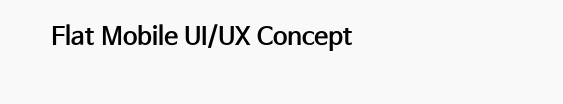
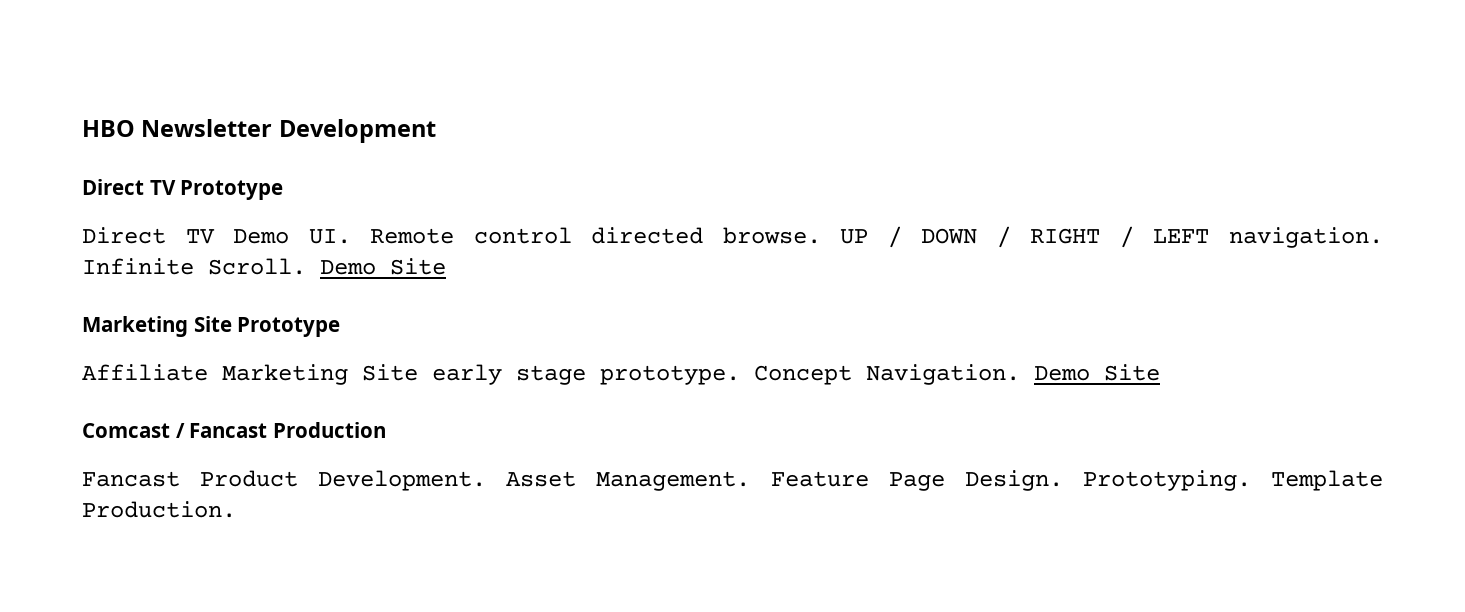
- Flat Mobile UI/UX Concept
+ HBO Newsletter Development
+ Direct TV Prototype
+ Direct TV Demo UI. Remote control directed browse. UP / DOWN / RIGHT / LEFT navigation. Infinite Scroll. Demo Site
+ Marketing Site Prototype
+ Affiliate Marketing Site early stage prototype. Concept Navigation. Demo Site
+ Comcast / Fancast Production
+ Fancast Product Development. Asset Management. Feature Page Design. Prototyping. Template Production.

